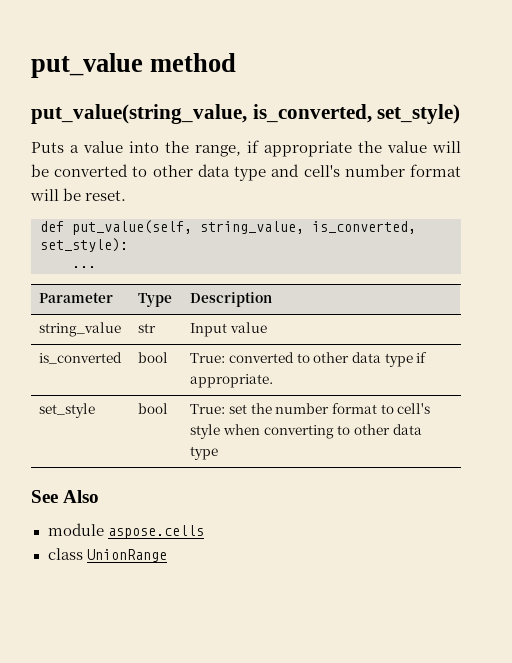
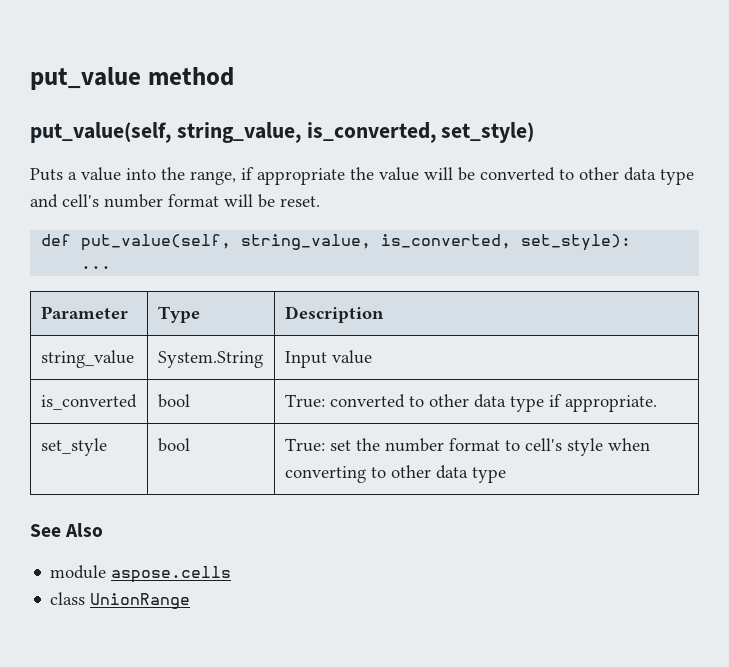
- put_value(string_value, is_converted, set_style)
+ put_value(self, string_value, is_converted, set_style)
- string_value | str | Input value
+ string_value | System.String | Input value

